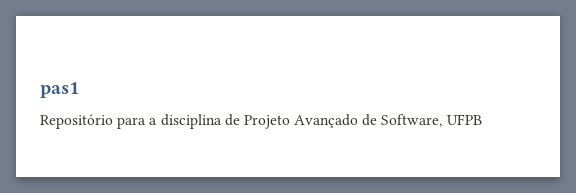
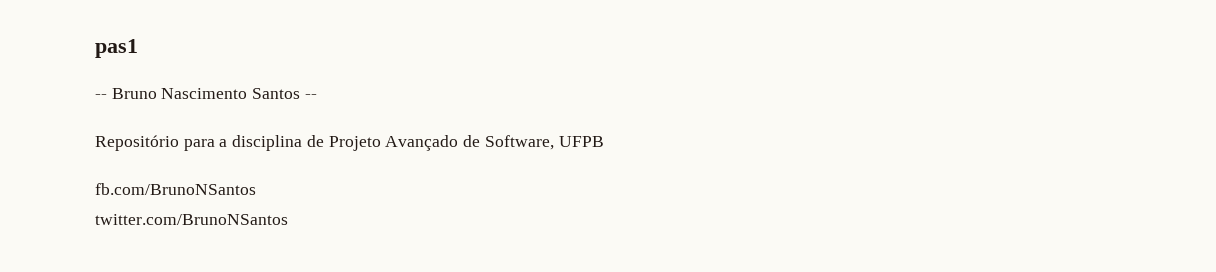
+ -- Bruno Nascimento Santos --
+ fb.com/BrunoNSantos
+ twitter.com/BrunoNSantos

